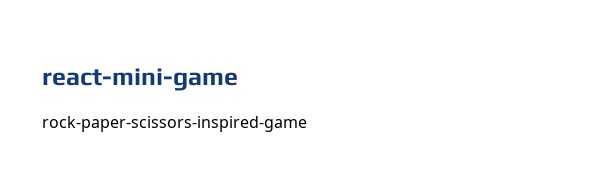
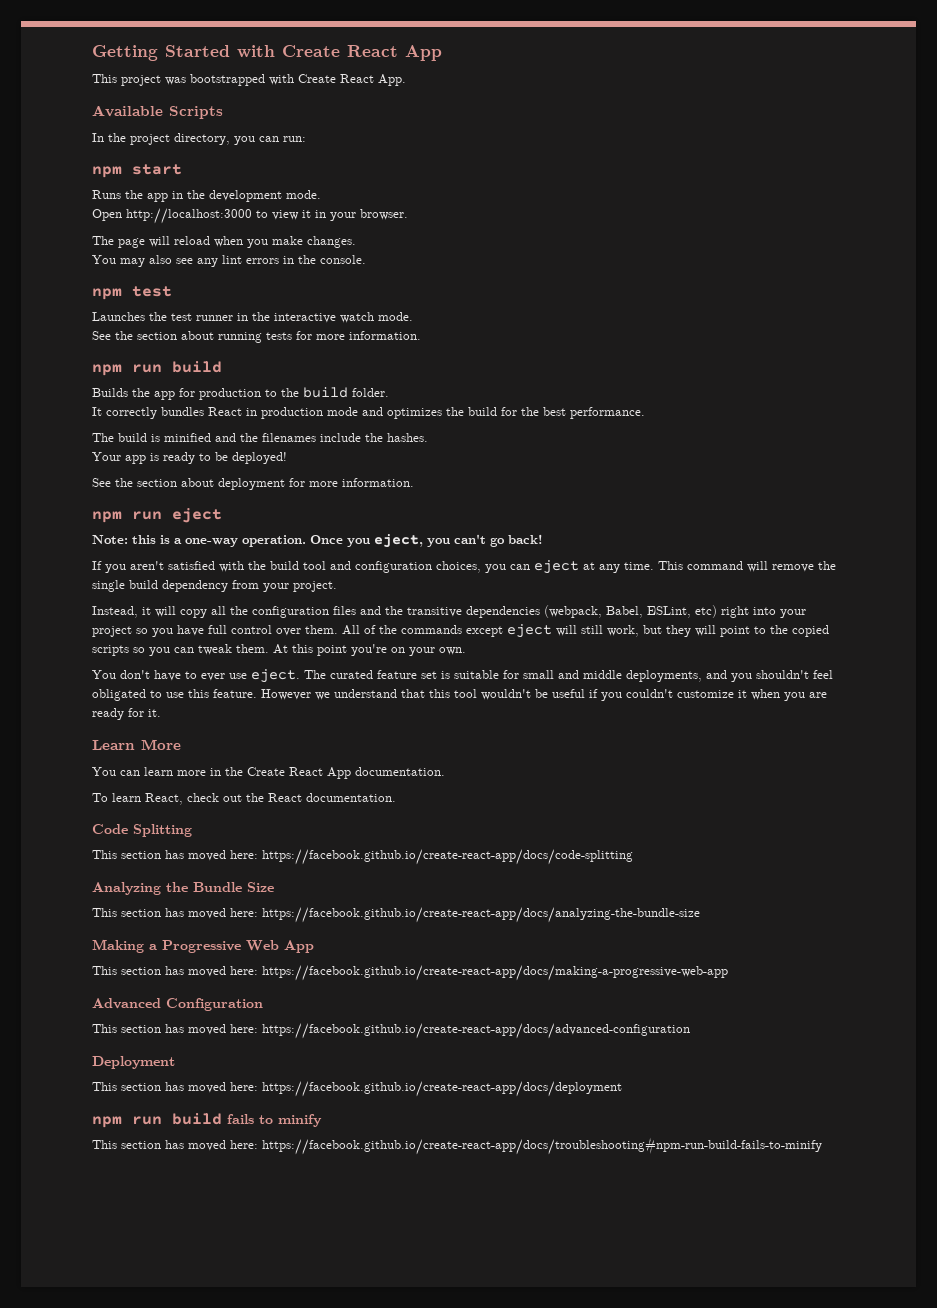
- react-mini-game
- rock-paper-scissors-inspired-game
+ Getting Started with Create React App
+ This project was bootstrapped with Create React App.
+ Available Scripts
+ In the project directory, you can run:
+ npm start
+ Runs the app in the development mode.
+ Open http://localhost:3000 to view it in your browser.
+ The page will reload when you make changes.
+ You may also see any lint errors in the console.
+ npm test
+ Launches the test runner in the interactive watch mode.
+ See the section about running tests for more information.
+ npm run build
+ Builds the app for production to the build folder.
+ It correctly bundles React in production mode and optimizes the build for the best performance.
+ The build is minified and the filenames include the hashes.
+ Your app is ready to be deployed!
+ See the section about deployment for more information.
+ npm run eject
+ Note: this is a one-way operation. Once you eject, you can't go back!
+ If you aren't satisfied with the build tool and configuration choices, you can eject at any time. This command will remove the single build dependency from your project.
+ Instead, it will copy all the configuration files and the transitive dependencies (webpack, Babel, ESLint, etc) right into your project so you have full control over them. All of the commands except eject will still work, but they will point to the copied scripts so you can tweak them. At this point you're on your own.
+ You don't have to ever use eject. The curated feature set is suitable for small and middle deployments, and you shouldn't feel obligated to use this feature. However we understand that this tool wouldn't be useful if you couldn't customize it when you are ready for it.
+ Learn More
+ You can learn more in the Create React App documentation.
+ To learn React, check out the React documentation.
+ Code Splitting
+ This section has moved here: https://facebook.github.io/create-react-app/docs/code-splitting
+ Analyzing the Bundle Size
+ This section has moved here: https://facebook.github.io/create-react-app/docs/analyzing-the-bundle-size
+ Making a Progressive Web App
+ This section has moved here: https://facebook.github.io/create-react-app/docs/making-a-progressive-web-app
+ Advanced Configuration
+ This section has moved here: https://facebook.github.io/create-react-app/docs/advanced-configuration
+ Deployment
+ This section has moved here: https://facebook.github.io/create-react-app/docs/deployment
+ npm run build fails to minify
+ This section has moved here: https://facebook.github.io/create-react-app/docs/troubleshooting#npm-run-build-fails-to-minify

